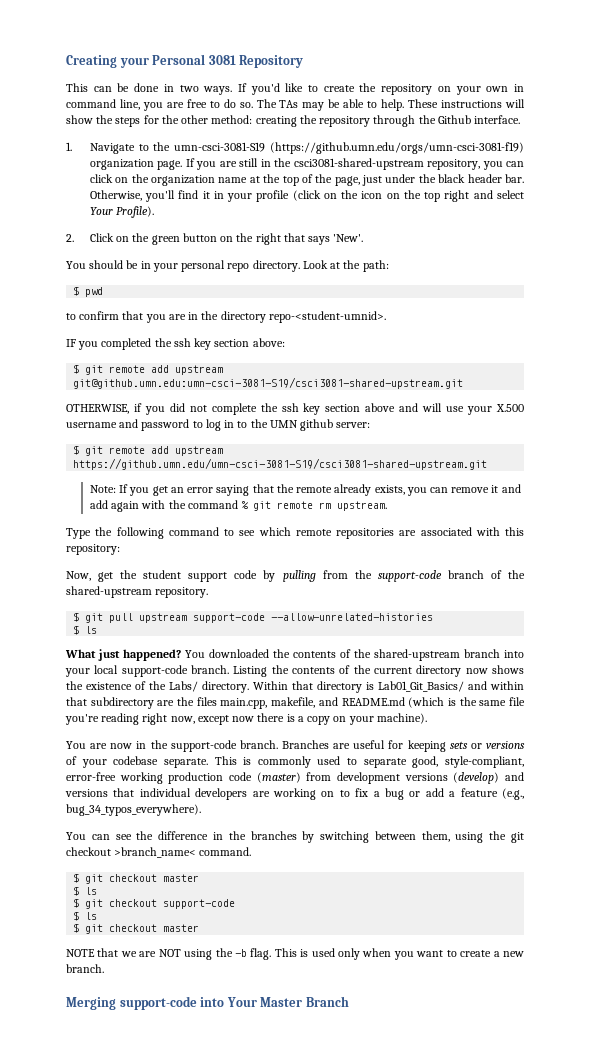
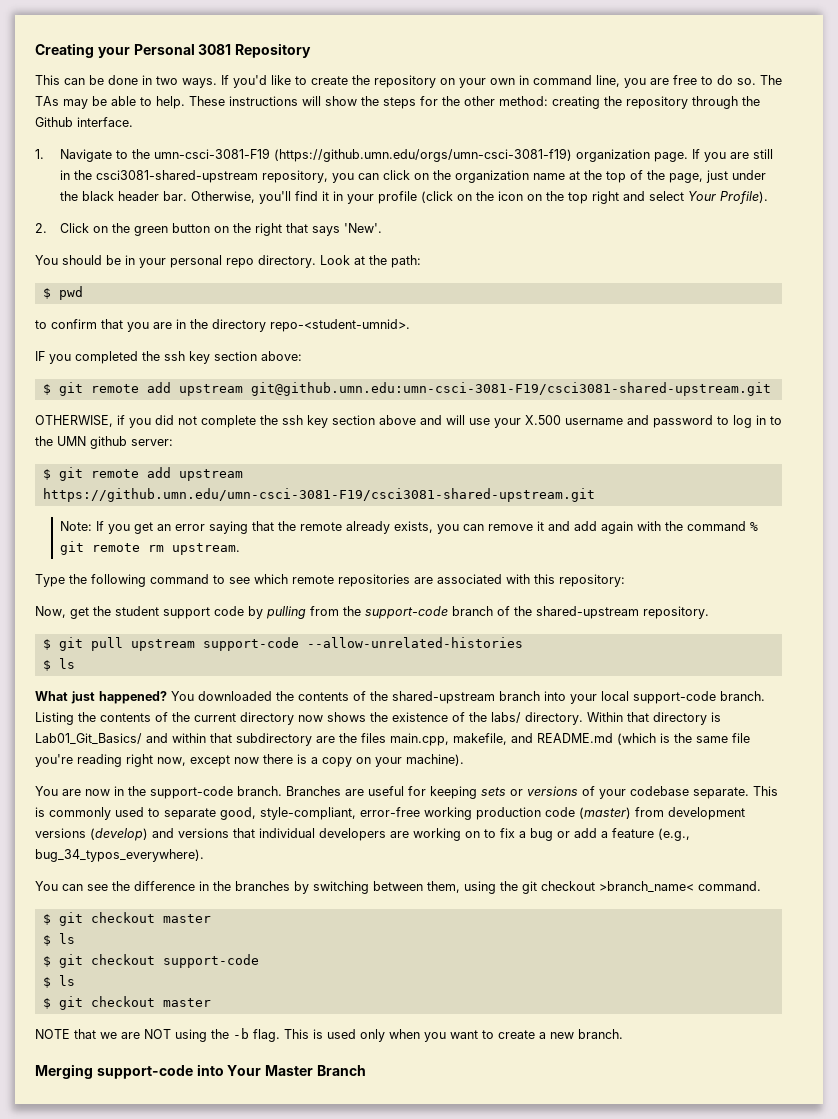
- 1. Navigate to the umn-csci-3081-S19 (https://github.umn.edu/orgs/umn-csci-3081-f19) organization page.
+ 1. Navigate to the umn-csci-3081-F19 (https://github.umn.edu/orgs/umn-csci-3081-f19) organization page.
- $ git remote add upstream git@github.umn.edu:umn-csci-3081-S19/csci3081-shared-upstream.git
+ $ git remote add upstream git@github.umn.edu:umn-csci-3081-F19/csci3081-shared-upstream.git
- $ git remote add upstream https://github.umn.edu/umn-csci-3081-S19/csci3081-shared-upstream.git
+ $ git remote add upstream https://github.umn.edu/umn-csci-3081-F19/csci3081-shared-upstream.git
- Listing the contents of the current directory now shows the existence of the Labs/ directory.
+ Listing the contents of the current directory now shows the existence of the labs/ directory.

